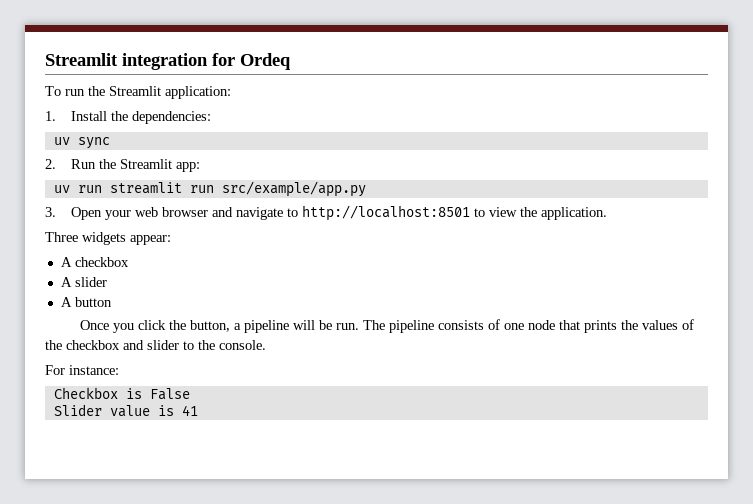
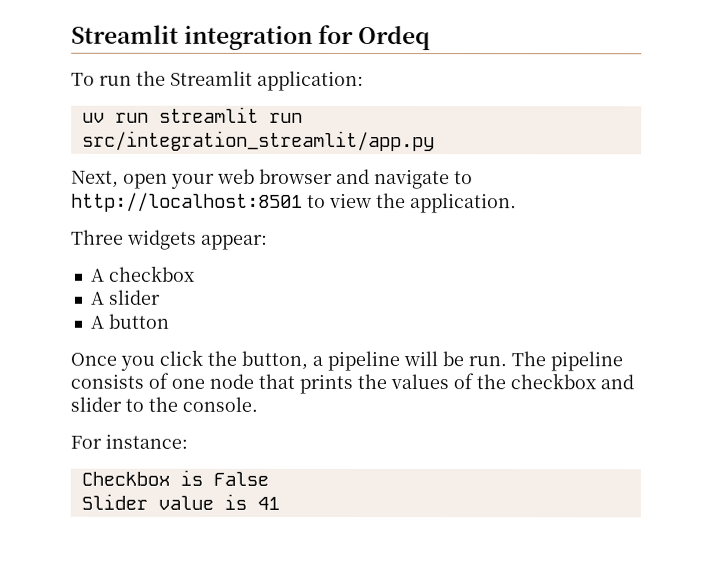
- 1. Install the dependencies:
- uv sync
- 2. Run the Streamlit app:
- uv run streamlit run src/example/app.py
- 3. Open your web browser and navigate to http://localhost:8501 to view the application.
+ uv run streamlit run src/integration_streamlit/app.py
+ Next, open your web browser and navigate to http://localhost:8501 to view the application.

